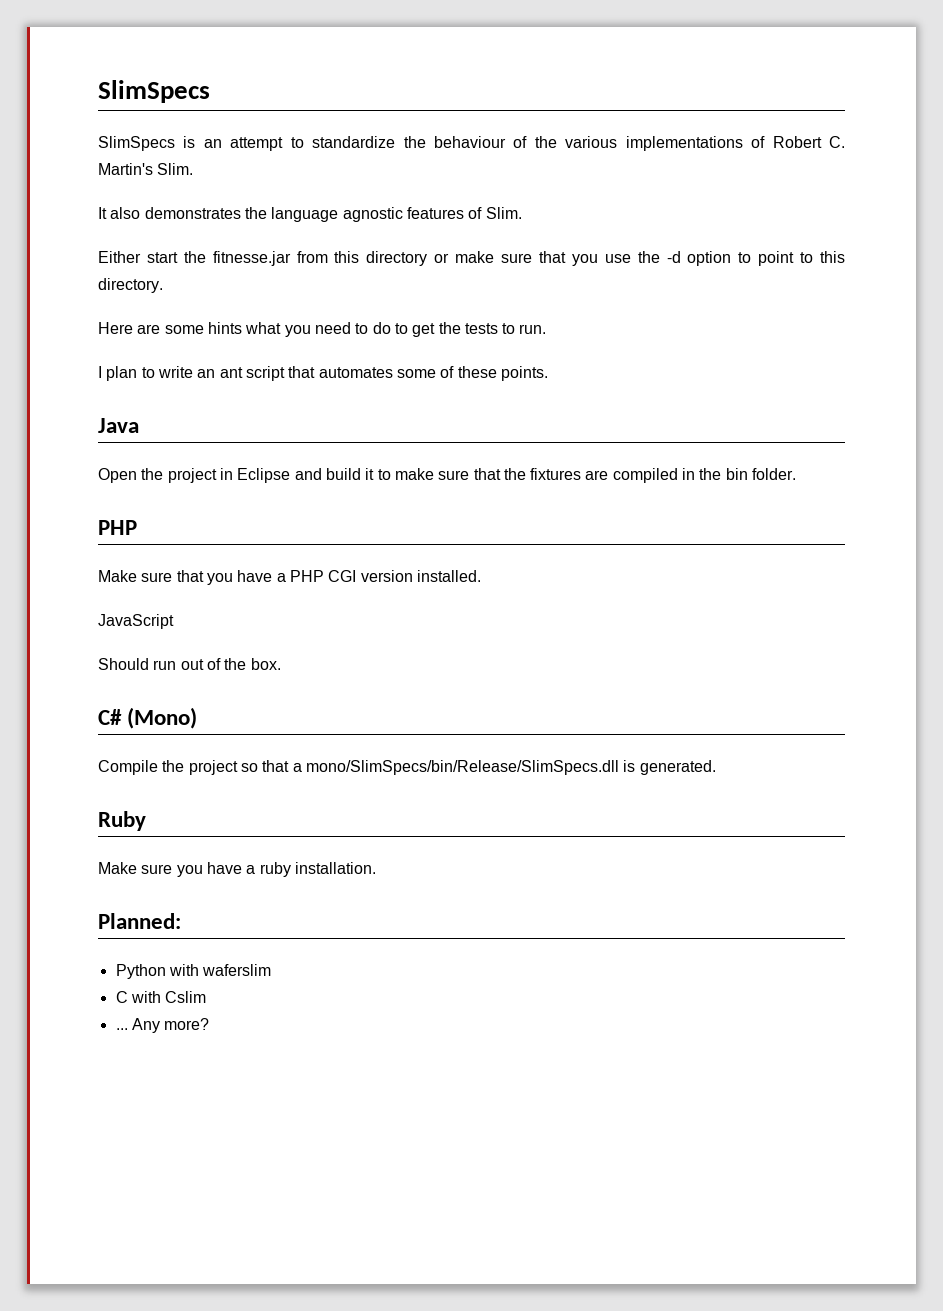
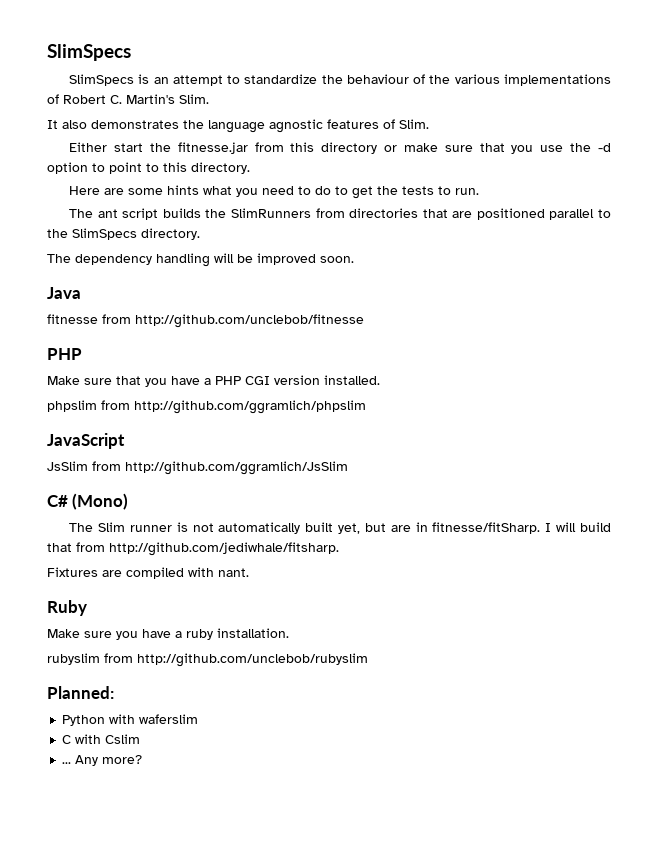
- I plan to write an ant script that automates some of these points.
+ The ant script builds the SlimRunners from directories that are positioned parallel to the SlimSpecs directory.
+ The dependency handling will be improved soon.
  Java
- Open the project in Eclipse and build it to make sure that the fixtures are compiled in the bin folder.
+ fitnesse from http://github.com/unclebob/fitnesse
+ phpslim from http://github.com/ggramlich/phpslim
  JavaScript
- Should run out of the box.
+ JsSlim from http://github.com/ggramlich/JsSlim
  C# (Mono)
- Compile the project so that a mono/SlimSpecs/bin/Release/SlimSpecs.dll is generated.
+ The Slim runner is not automatically built yet, but are in fitnesse/fitSharp. I will build that from http://github.com/jediwhale/fitsharp.
+ Fixtures are compiled with nant.
+ rubyslim from http://github.com/unclebob/rubyslim

